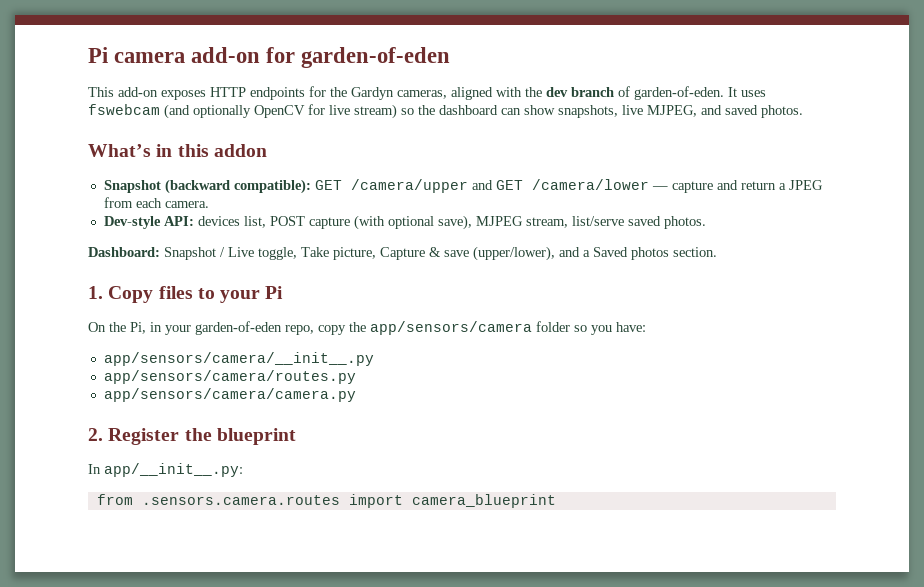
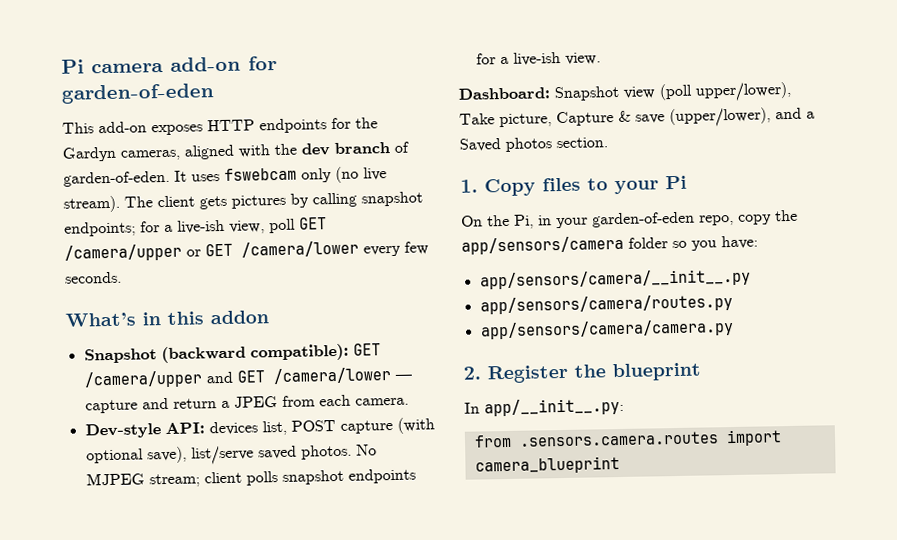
- It uses fswebcam (and optionally OpenCV for live stream) so the dashboard can show snapshots, live MJPEG, and saved photos.
+ It uses fswebcam only (no live stream). The client gets pictures by calling snapshot endpoints; for a live-ish view, poll GET /camera/upper or GET /camera/lower every few seconds.
- Dev-style API: devices list, POST capture (with optional save), MJPEG stream, list/serve saved photos.
+ Dev-style API: devices list, POST capture (with optional save), list/serve saved photos. No MJPEG stream; client polls snapshot endpoints for a live-ish view.
- Dashboard: Snapshot / Live toggle, Take picture, Capture & save (upper/lower), and a Saved photos section.
+ Dashboard: Snapshot view (poll upper/lower), Take picture, Capture & save (upper/lower), and a Saved photos section.

